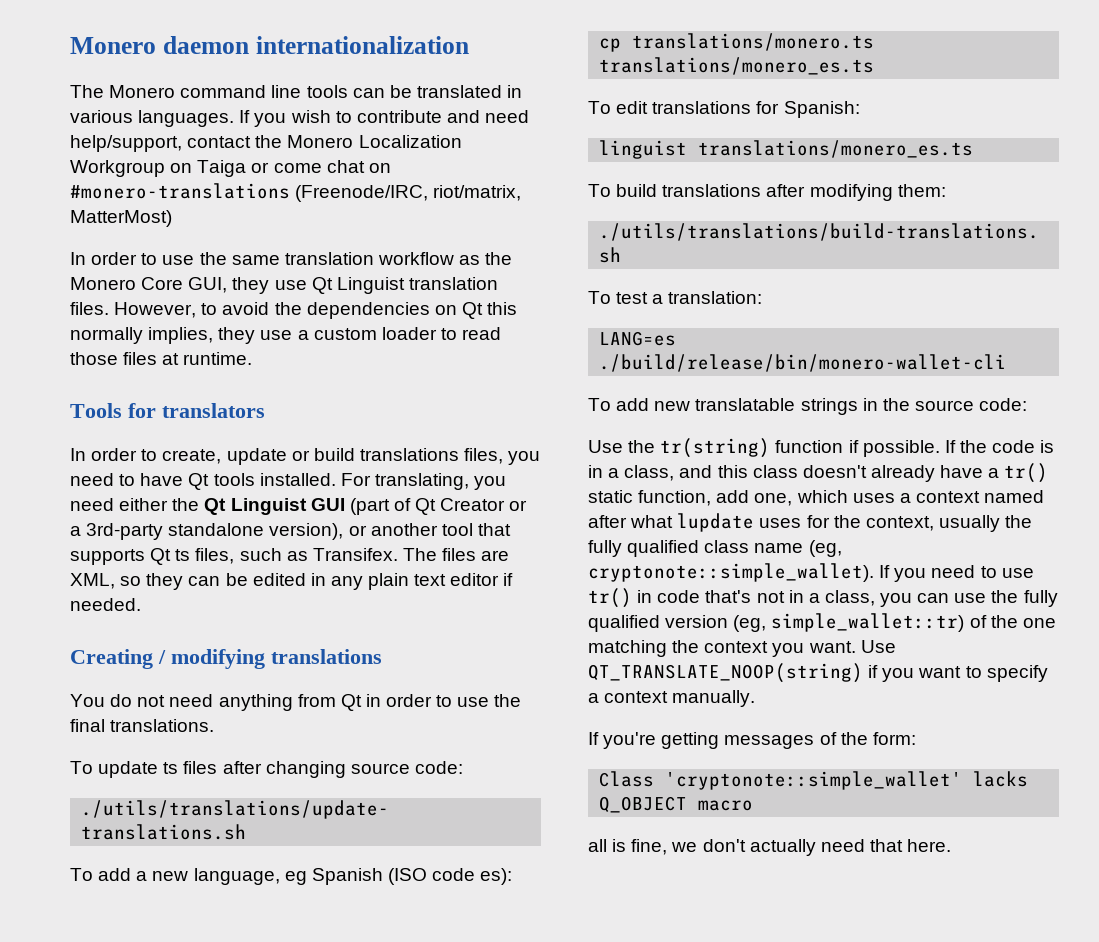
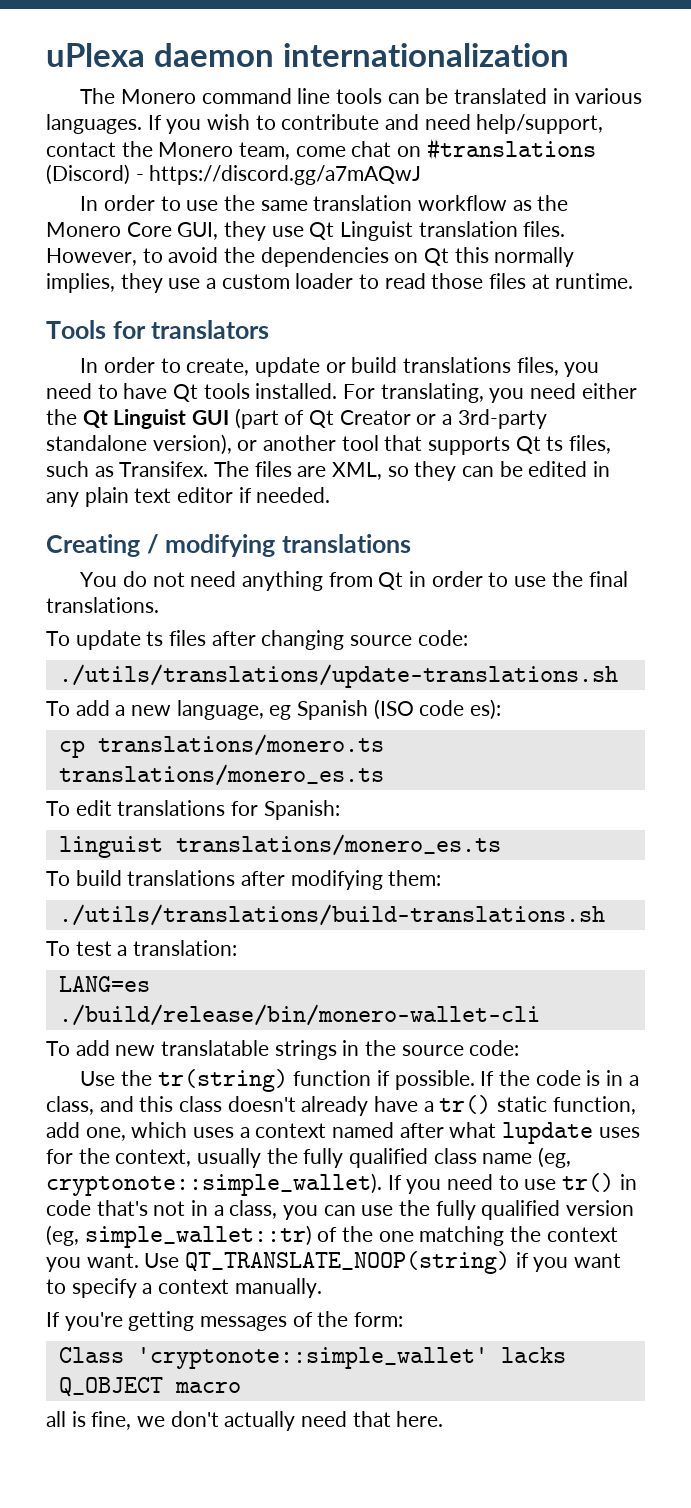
- Monero daemon internationalization
+ uPlexa daemon internationalization
- If you wish to contribute and need help/support, contact the Monero Localization Workgroup on Taiga or come chat on #monero-translations (Freenode/IRC, riot/matrix, MatterMost)
+ If you wish to contribute and need help/support, contact the Monero team, come chat on #translations (Discord) - https://discord.gg/a7mAQwJ

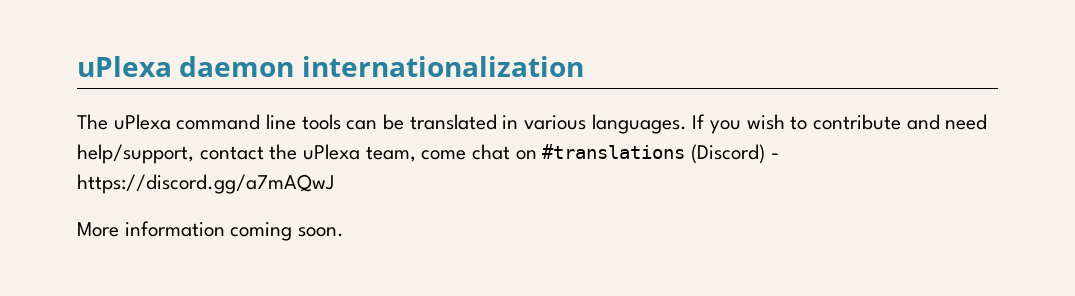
- The Monero command line tools can be translated in various languages.
+ The uPlexa command line tools can be translated in various languages.
- If you wish to contribute and need help/support, contact the Monero team, come chat on #translations (Discord) - https://discord.gg/a7mAQwJ
+ If you wish to contribute and need help/support, contact the uPlexa team, come chat on #translations (Discord) - https://discord.gg/a7mAQwJ
- In order to use the same translation workflow as the Monero Core GUI, they use Qt Linguist translation files. However, to avoid the dependencies on Qt this normally implies, they use a custom loader to read those files at runtime.
- Tools for translators
- In order to create, update or build translations files, you need to have Qt tools installed. For translating, you need either the Qt Linguist GUI (part of Qt Creator or a 3rd-party standalone version), or another tool that supports Qt ts files, such as Transifex. The files are XML, so they can be edited in any plain text editor if needed.
- Creating / modifying translations
- You do not need anything from Qt in order to use the final translations.
- To update ts files after changing source code:
- ./utils/translations/update-translations.sh
- To add a new language, eg Spanish (ISO code es):
- cp translations/monero.ts translations/monero_es.ts
- To edit translations for Spanish:
- linguist translations/monero_es.ts
- To build translations after modifying them:
- ./utils/translations/build-translations.sh
- To test a translation:
- LANG=es ./build/release/bin/monero-wallet-cli
- To add new translatable strings in the source code:
- Use the tr(string) function if possible. If the code is in a class, and this class doesn't already have a tr() static function, add one, which uses a context named after what lupdate uses for the context, usually the fully qualified class name (eg, cryptonote::simple_wallet). If you need to use tr() in code that's not in a class, you can use the fully qualified version (eg, simple_wallet::tr) of the one matching the context you want. Use QT_TRANSLATE_NOOP(string) if you want to specify a context manually.
- If you're getting messages of the form:
- Class 'cryptonote::simple_wallet' lacks Q_OBJECT macro
- all is fine, we don't actually need that here.
+ More information coming soon.

